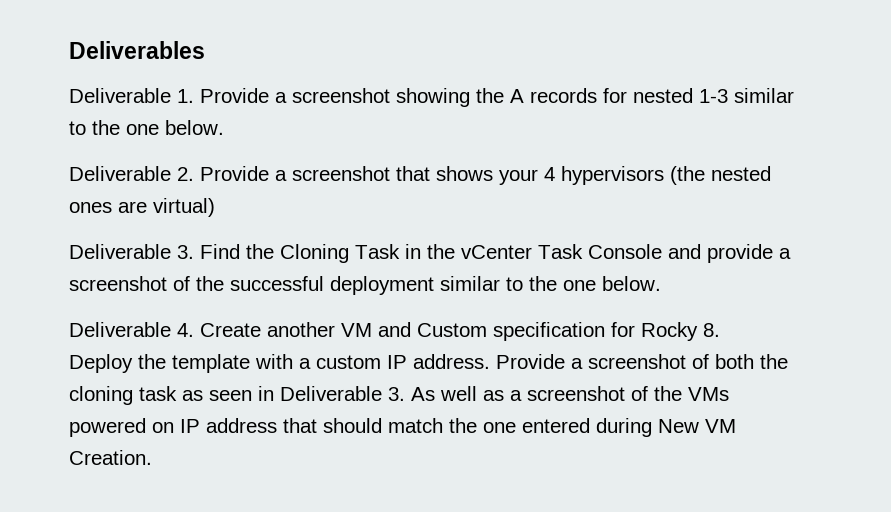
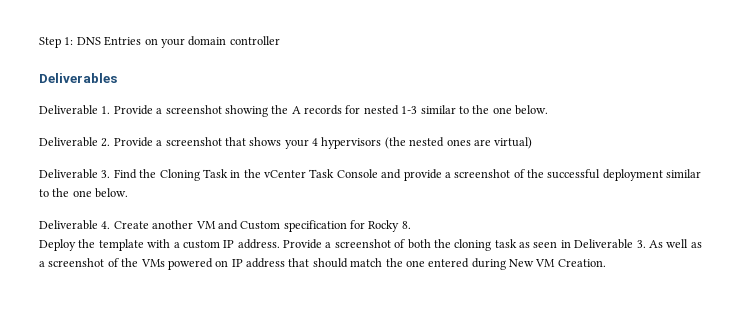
+ Step 1: DNS Entries on your domain controller

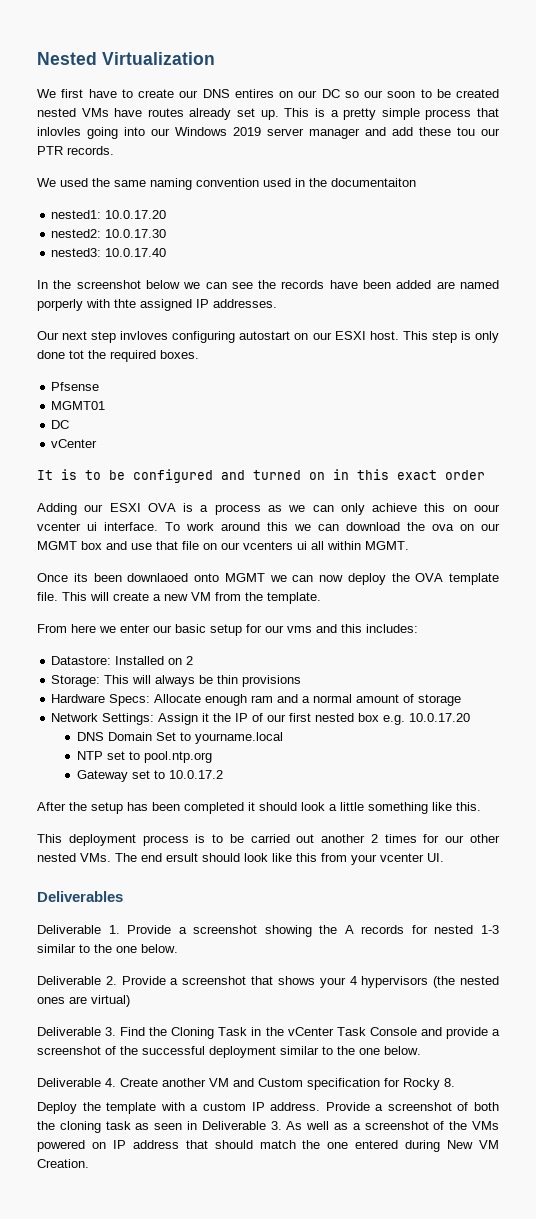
- Step 1: DNS Entries on your domain controller
+ Nested Virtualization
+ We first have to create our DNS entires on our DC so our soon to be created nested VMs have routes already set up. This is a pretty simple process that inlovles going into our Windows 2019 server manager and add these tou our PTR records.
+ We used the same naming convention used in the documentaiton
+ nested1: 10.0.17.20
+ nested2: 10.0.17.30
+ nested3: 10.0.17.40
+ In the screenshot below we can see the records have been added are named porperly with thte assigned IP addresses.
+ Our next step invloves configuring autostart on our ESXI host. This step is only done tot the required boxes.
+ Pfsense
+ MGMT01
+ DC
+ vCenter
+ It is to be configured and turned on in this exact order
+ Adding our ESXI OVA is a process as we can only achieve this on oour vcenter ui interface. To work around this we can download the ova on our MGMT box and use that file on our vcenters ui all within MGMT.
+ Once its been downlaoed onto MGMT we can now deploy the OVA template file. This will create a new VM from the template.
+ From here we enter our basic setup for our vms and this includes:
+ Datastore: Installed on 2
+ Storage: This will always be thin provisions
+ Hardware Specs: Allocate enough ram and a normal amount of storage
+ Network Settings: Assign it the IP of our first nested box e.g. 10.0.17.20
+ DNS Domain Set to yourname.local
+ NTP set to pool.ntp.org
+ Gateway set to 10.0.17.2
+ After the setup has been completed it should look a little something like this.
+ This deployment process is to be carried out another 2 times for our other nested VMs. The end ersult should look like this from your vcenter UI.

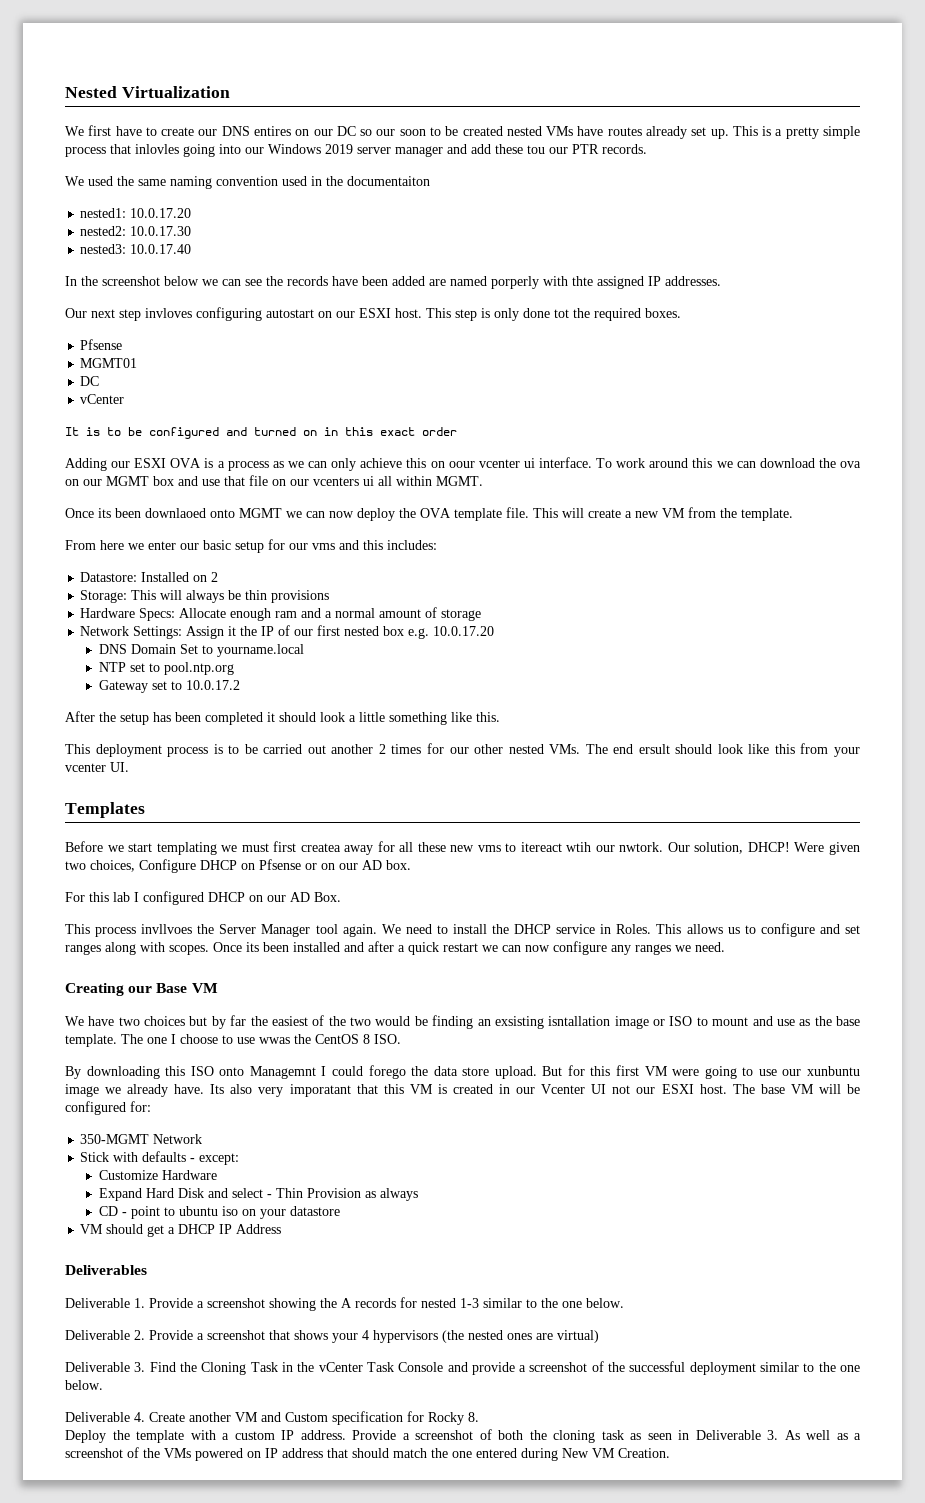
+ Templates
+ Before we start templating we must first createa away for all these new vms to itereact wtih our nwtork. Our solution, DHCP! Were given two choices, Configure DHCP on Pfsense or on our AD box.
+ For this lab I configured DHCP on our AD Box.
+ This process invllvoes the Server Manager tool again. We need to install the DHCP service in Roles. This allows us to configure and set ranges along with scopes. Once its been installed and after a quick restart we can now configure any ranges we need.
+ Creating our Base VM
+ We have two choices but by far the easiest of the two would be finding an exsisting isntallation image or ISO to mount and use as the base template. The one I choose to use wwas the CentOS 8 ISO.
+ By downloading this ISO onto Managemnt I could forego the data store upload. But for this first VM were going to use our xunbuntu image we already have. Its also very imporatant that this VM is created in our Vcenter UI not our ESXI host. The base VM will be configured for:
+ 350-MGMT Network
+ Stick with defaults - except:
+ Customize Hardware
+ Expand Hard Disk and select - Thin Provision as always
+ CD - point to ubuntu iso on your datastore
+ VM should get a DHCP IP Address

